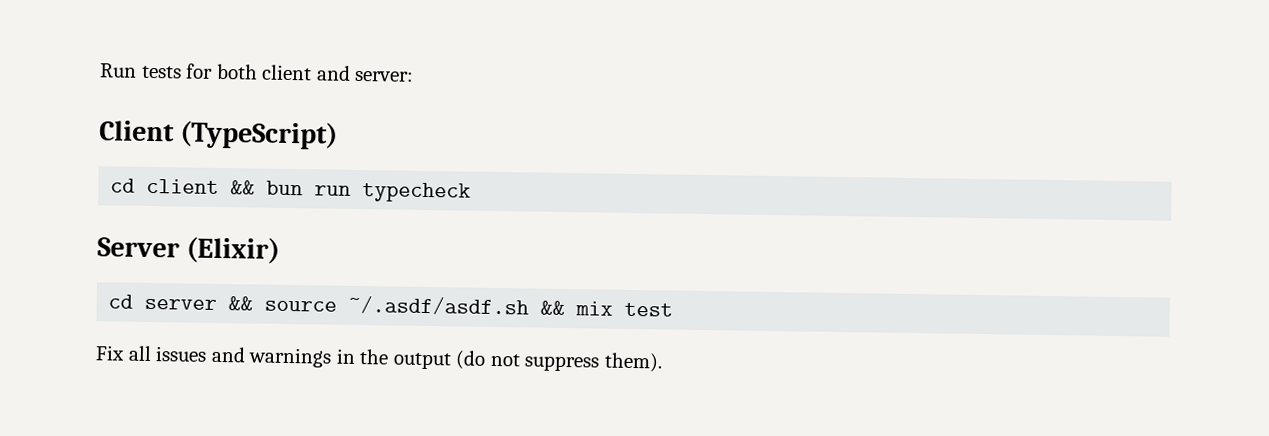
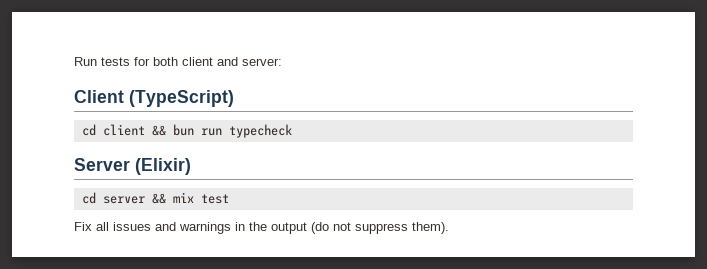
- cd server && source ~/.asdf/asdf.sh && mix test
+ cd server && mix test

